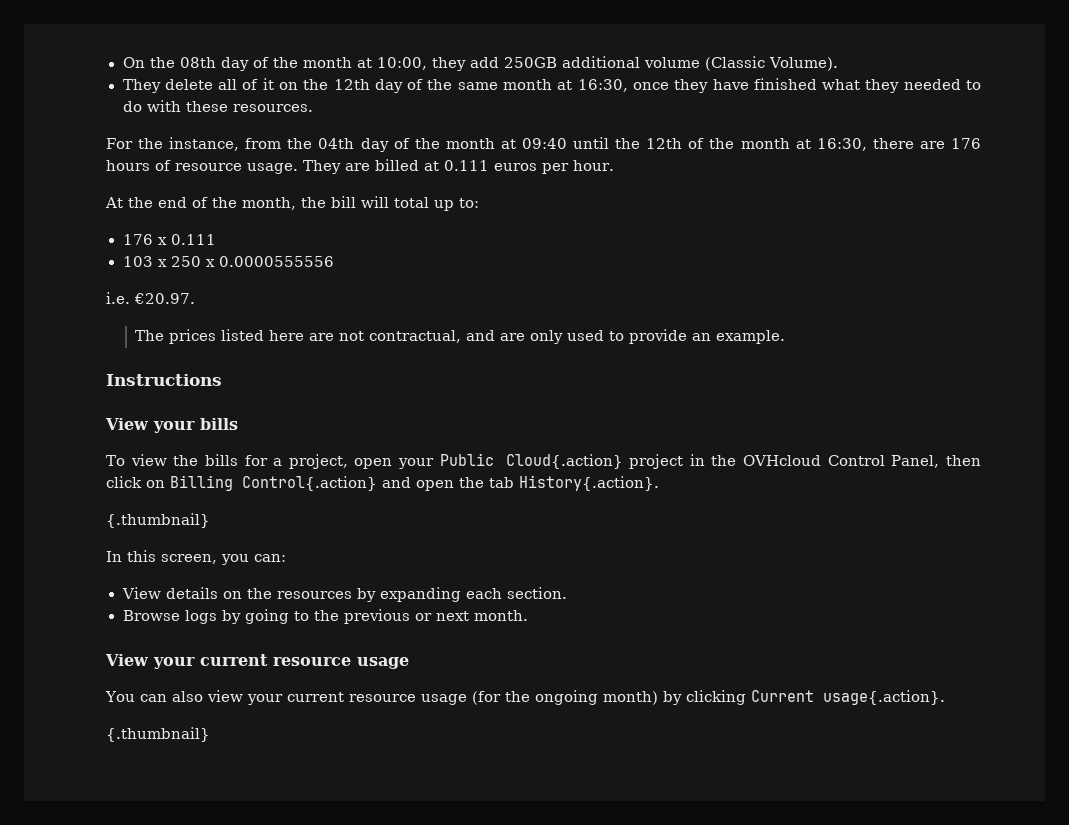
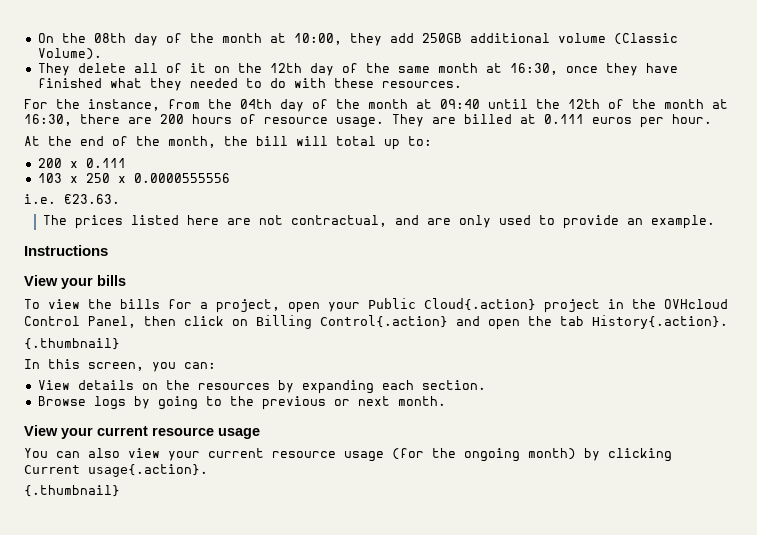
- For the instance, from the 04th day of the month at 09:40 until the 12th of the month at 16:30, there are 176 hours of resource usage.
+ For the instance, from the 04th day of the month at 09:40 until the 12th of the month at 16:30, there are 200 hours of resource usage.
- 176 x 0.111
+ 200 x 0.111
- i.e. €20.97.
+ i.e. €23.63.

